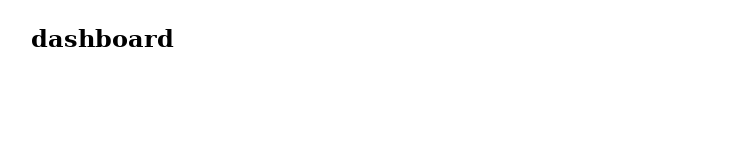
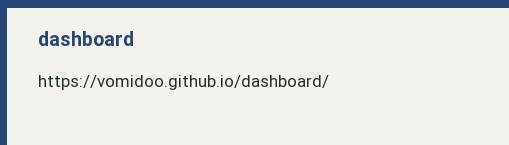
+ https://vomidoo.github.io/dashboard/

